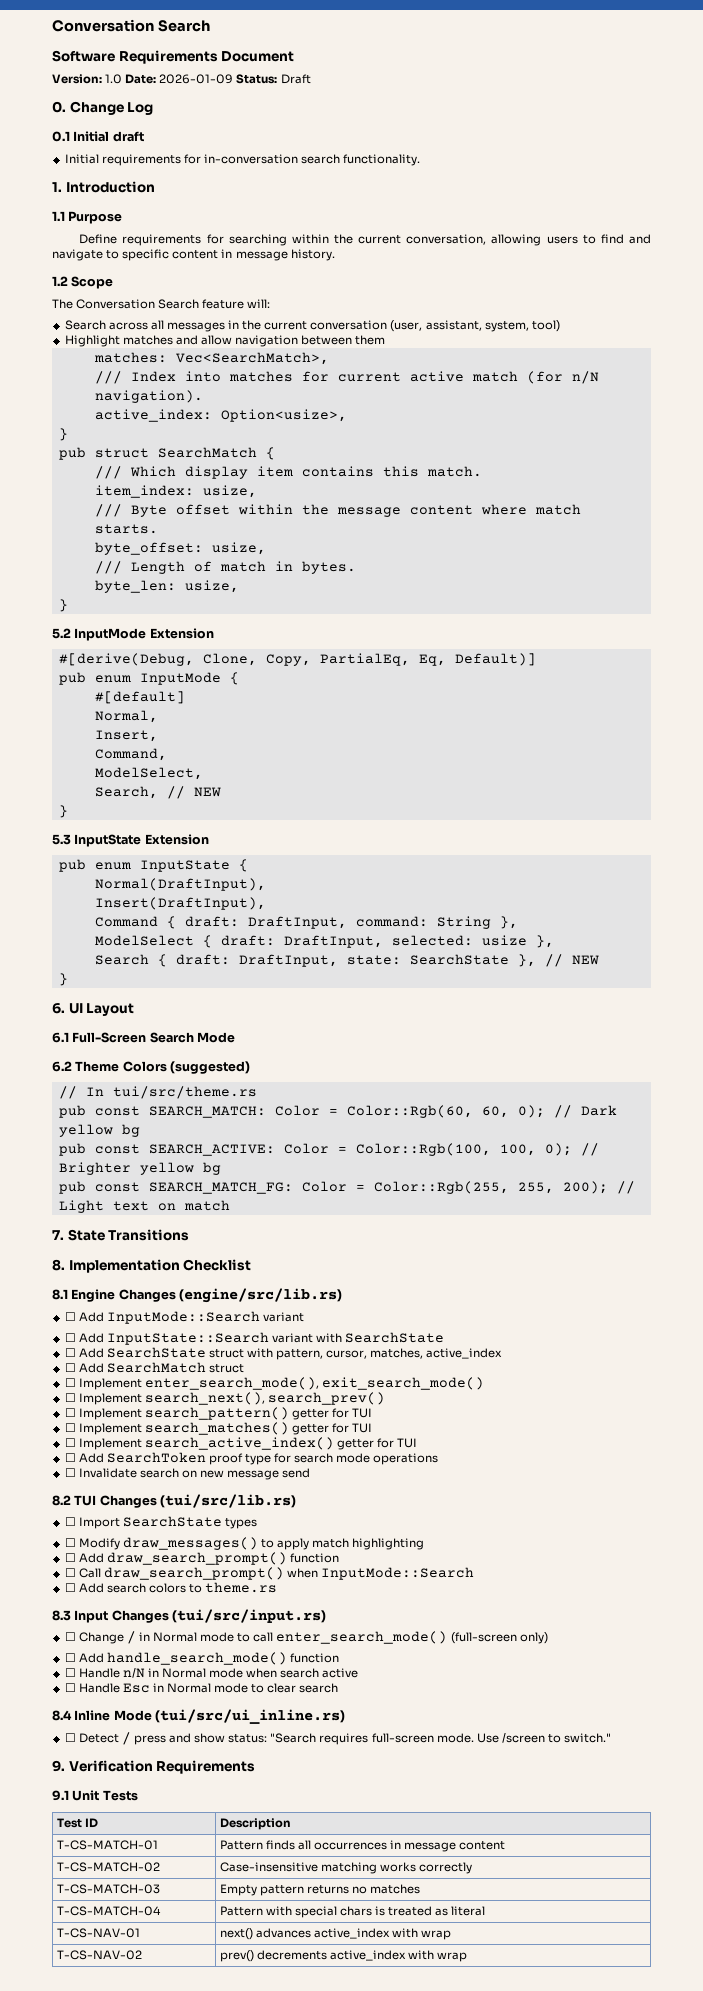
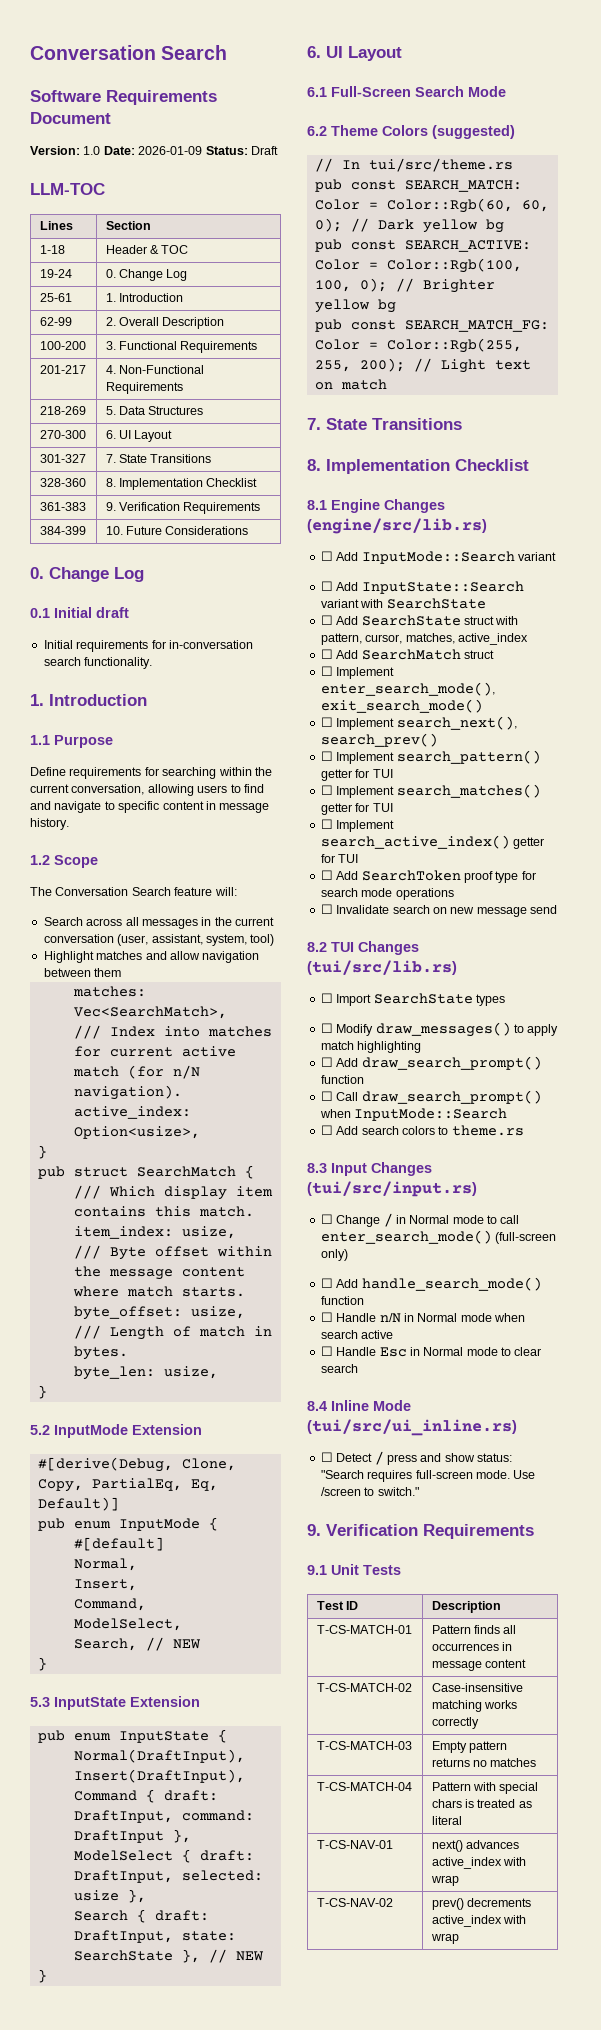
+ LLM-TOC
+ Lines | Section
+ 1-18 | Header & TOC
+ 19-24 | 0. Change Log
+ 25-61 | 1. Introduction
+ 62-99 | 2. Overall Description
+ 100-200 | 3. Functional Requirements
+ 201-217 | 4. Non-Functional Requirements
+ 218-269 | 5. Data Structures
+ 270-300 | 6. UI Layout
+ 301-327 | 7. State Transitions
+ 328-360 | 8. Implementation Checklist
+ 361-383 | 9. Verification Requirements
+ 384-399 | 10. Future Considerations
- Command { draft: DraftInput, command: String },
+ Command { draft: DraftInput, command: DraftInput },

